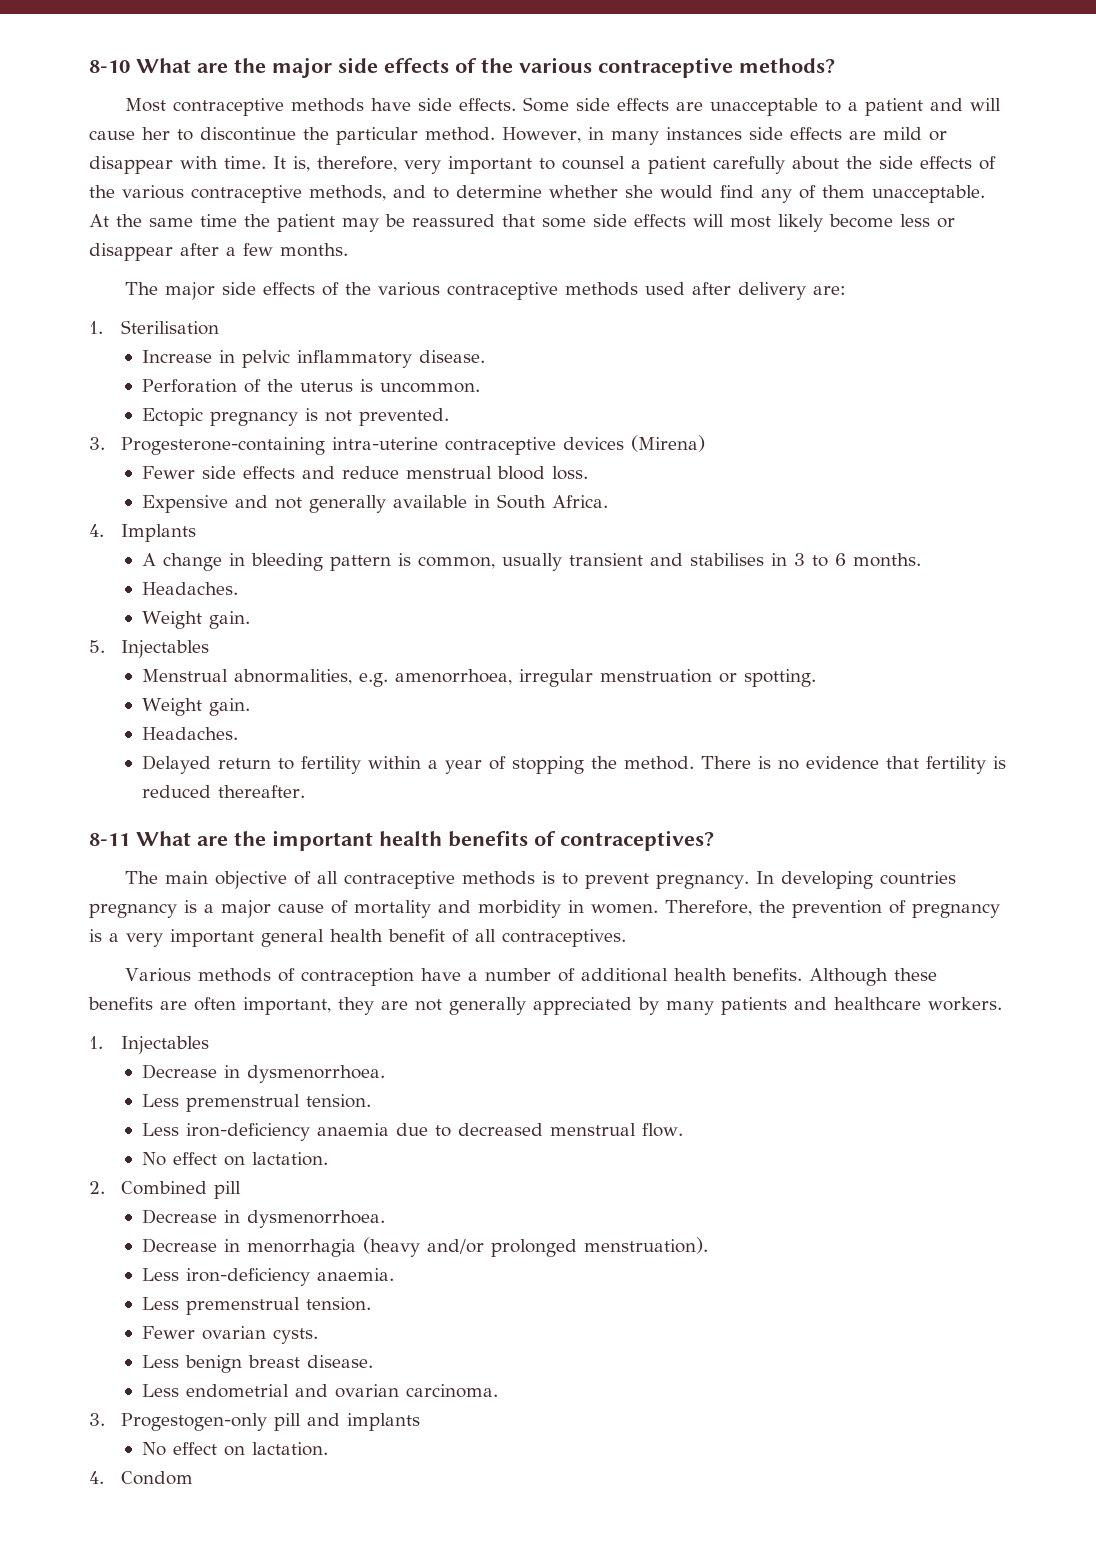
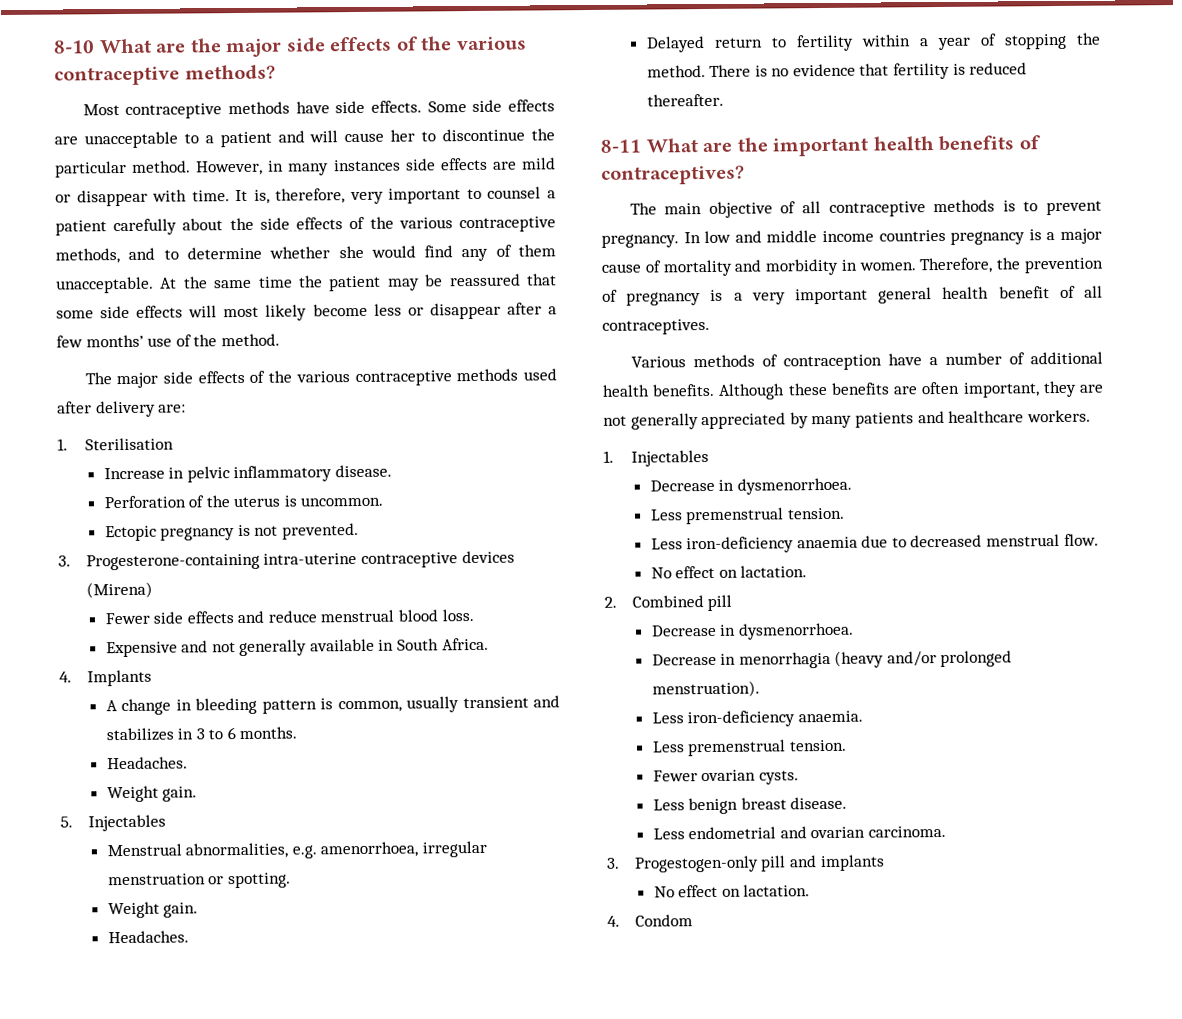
- At the same time the patient may be reassured that some side effects will most likely become less or disappear after a few months.
+ At the same time the patient may be reassured that some side effects will most likely become less or disappear after a few months’ use of the method.
- A change in bleeding pattern is common, usually transient and stabilises in 3 to 6 months.
+ A change in bleeding pattern is common, usually transient and stabilizes in 3 to 6 months.
- In developing countries pregnancy is a major cause of mortality and morbidity in women.
+ In low and middle income countries pregnancy is a major cause of mortality and morbidity in women.

